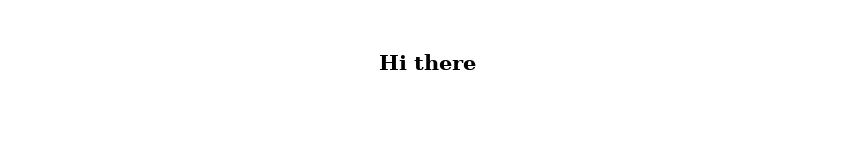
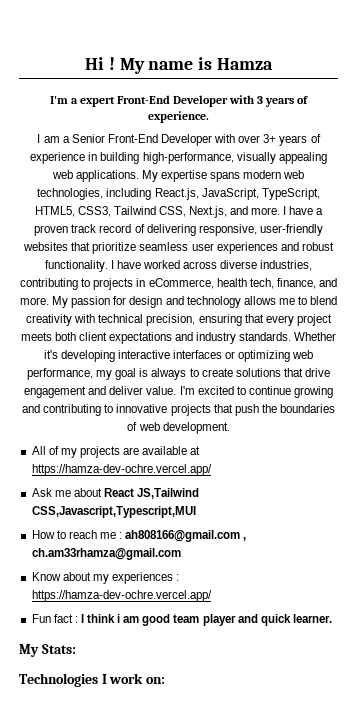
- Hi there
+ Hi ! My name is Hamza
+ I'm a expert Front-End Developer with 3 years of experience.
+ I am a Senior Front-End Developer with over 3+ years of experience in building high-performance, visually appealing web applications. My expertise spans modern web technologies, including React.js, JavaScript, TypeScript, HTML5, CSS3, Tailwind CSS, Next.js, and more. I have a proven track record of delivering responsive, user-friendly websites that prioritize seamless user experiences and robust functionality. I have worked across diverse industries, contributing to projects in eCommerce, health tech, finance, and more. My passion for design and technology allows me to blend creativity with technical precision, ensuring that every project meets both client expectations and industry standards. Whether it's developing interactive interfaces or optimizing web performance, my goal is always to create solutions that drive engagement and deliver value. I'm excited to continue growing and contributing to innovative projects that push the boundaries of web development.
+ All of my projects are available at https://hamza-dev-ochre.vercel.app/
+ Ask me about React JS,Tailwind CSS,Javascript,Typescript,MUI
+ How to reach me : ah808166@gmail.com , ch.am33rhamza@gmail.com
+ Know about my experiences : https://hamza-dev-ochre.vercel.app/
+ Fun fact : I think i am good team player and quick learner.
+ My Stats:
+ Technologies I work on:

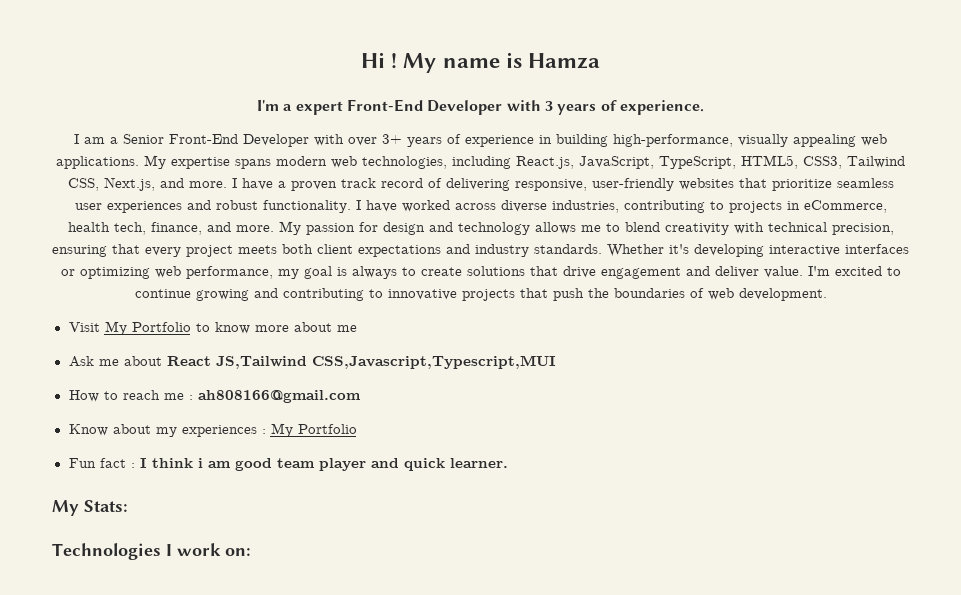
- All of my projects are available at https://hamza-dev-ochre.vercel.app/
+ Visit My Portfolio to know more about me
- How to reach me : ah808166@gmail.com , ch.am33rhamza@gmail.com
+ How to reach me : ah808166@gmail.com
- Know about my experiences : https://hamza-dev-ochre.vercel.app/
+ Know about my experiences : My Portfolio

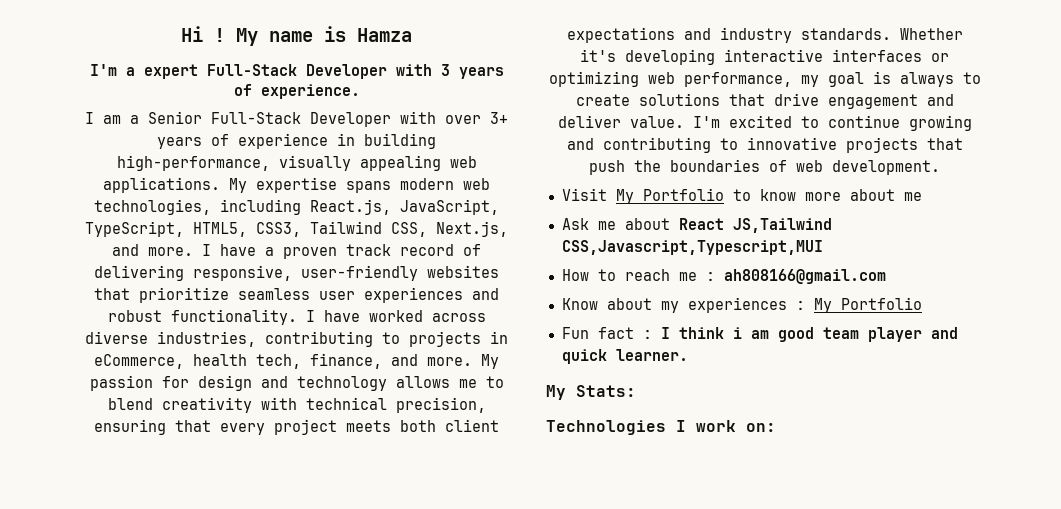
- I'm a expert Front-End Developer with 3 years of experience.
+ I'm a expert Full-Stack Developer with 3 years of experience.
- I am a Senior Front-End Developer with over 3+ years of experience in building high-performance, visually appealing web applications.
+ I am a Senior Full-Stack Developer with over 3+ years of experience in building high-performance, visually appealing web applications.

